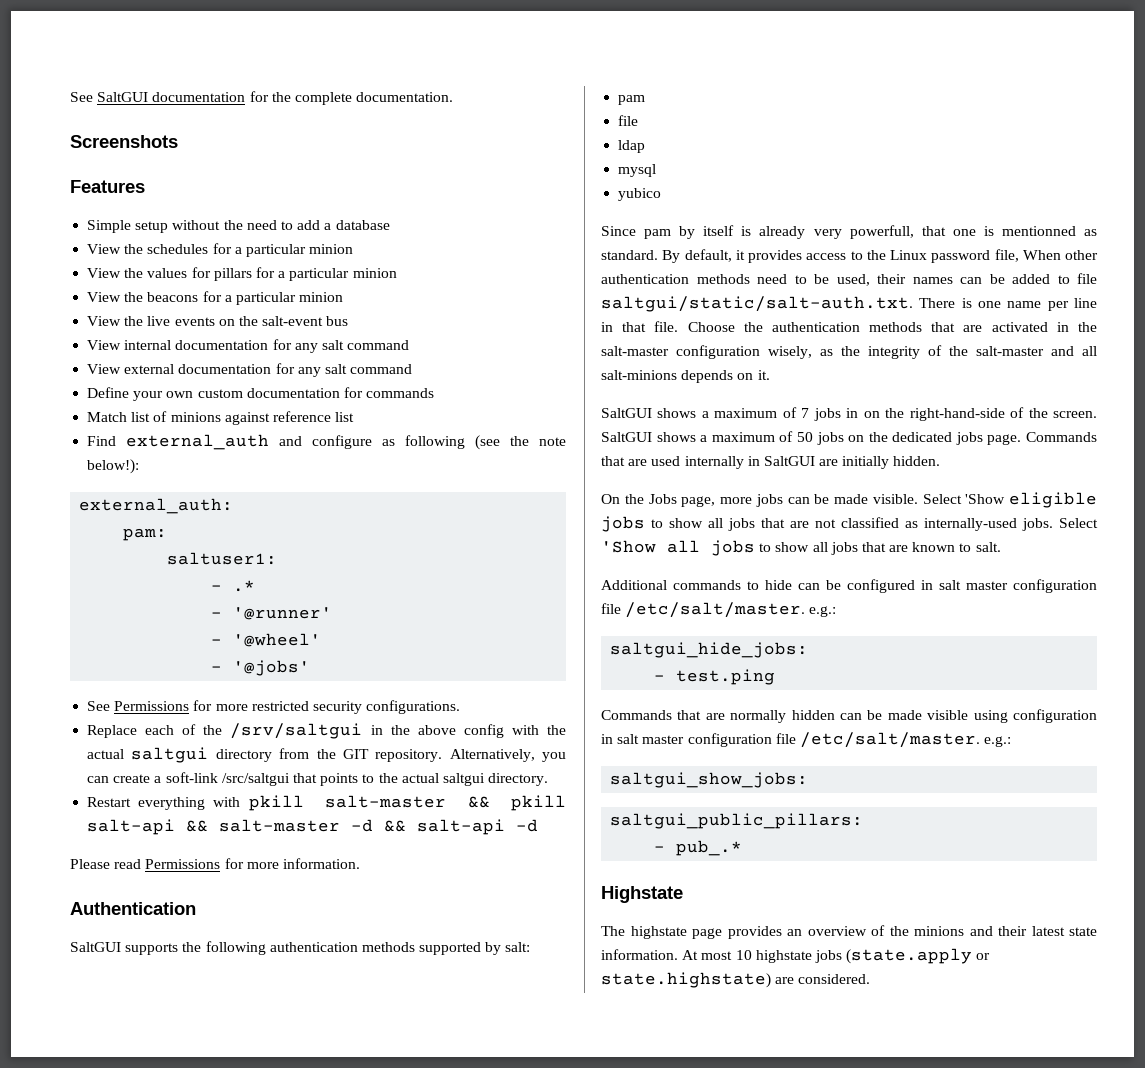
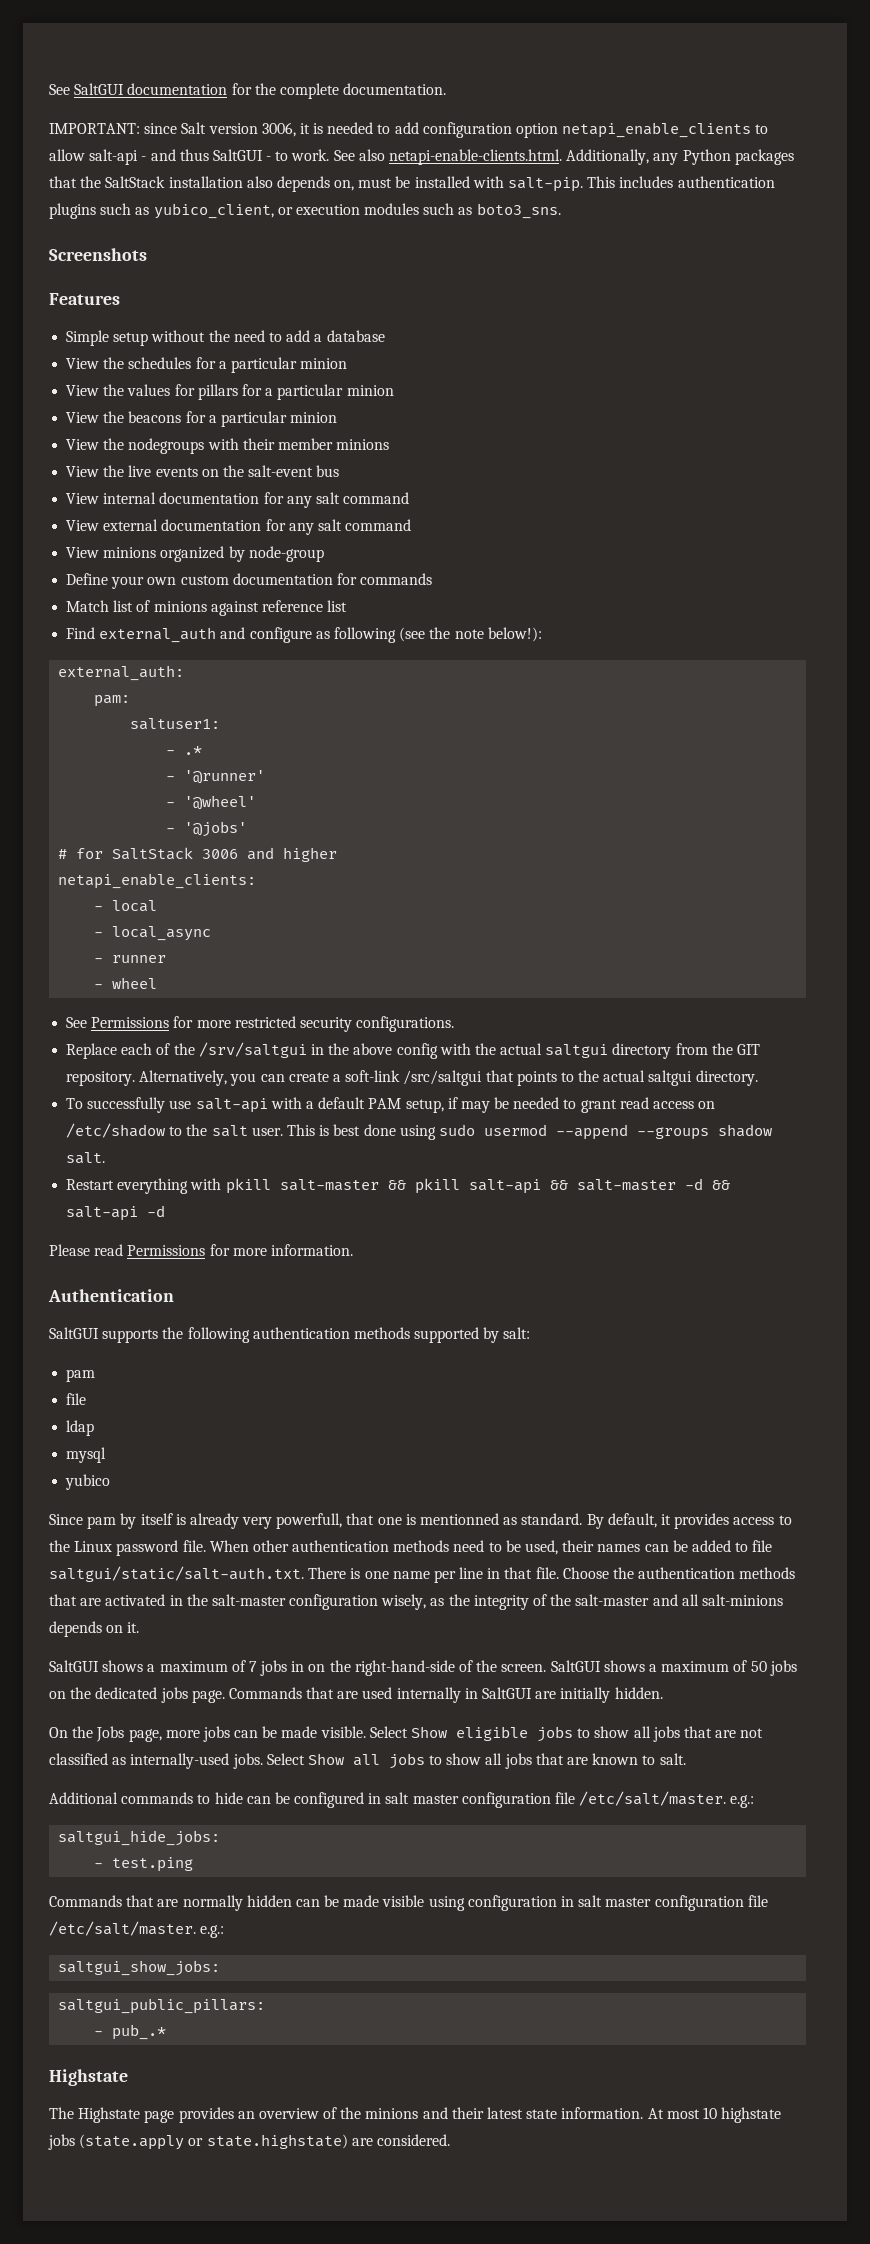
+ IMPORTANT: since Salt version 3006, it is needed to add configuration option netapi_enable_clients to allow salt-api - and thus SaltGUI - to work. See also netapi-enable-clients.html. Additionally, any Python packages that the SaltStack installation also depends on, must be installed with salt-pip. This includes authentication plugins such as yubico_client, or execution modules such as boto3_sns.
+ View the nodegroups with their member minions
+ View minions organized by node-group
+ # for SaltStack 3006 and higher
+ netapi_enable_clients:
+ - local
+ - local_async
+ - runner
+ - wheel
+ To successfully use salt-api with a default PAM setup, if may be needed to grant read access on /etc/shadow to the salt user. This is best done using sudo usermod --append --groups shadow salt.
- By default, it provides access to the Linux password file, When other authentication methods need to be used, their names can be added to file saltgui/static/salt-auth.txt. There is one name per line in that file.
+ By default, it provides access to the Linux password file. When other authentication methods need to be used, their names can be added to file saltgui/static/salt-auth.txt. There is one name per line in that file.
- Select 'Show eligible jobs to show all jobs that are not classified as internally-used jobs.
+ Select Show eligible jobs to show all jobs that are not classified as internally-used jobs.
- Select 'Show all jobs to show all jobs that are known to salt.
+ Select Show all jobs to show all jobs that are known to salt.
- The highstate page provides an overview of the minions and their latest state information.
+ The Highstate page provides an overview of the minions and their latest state information.

